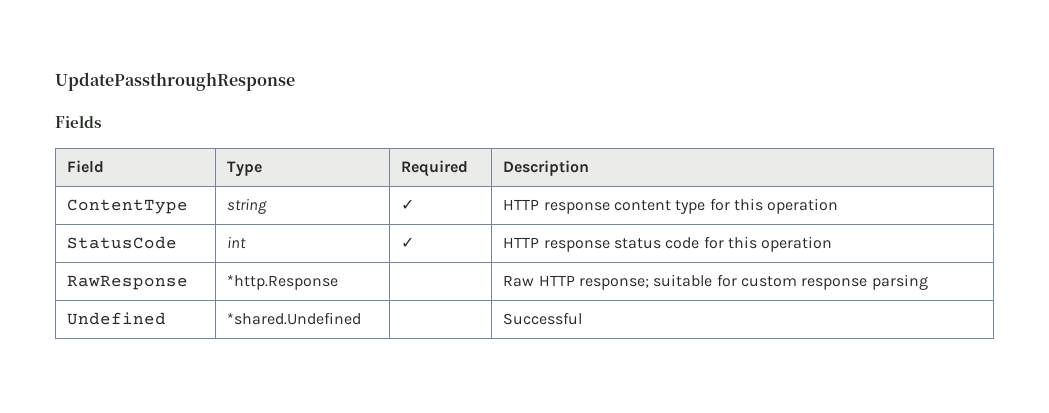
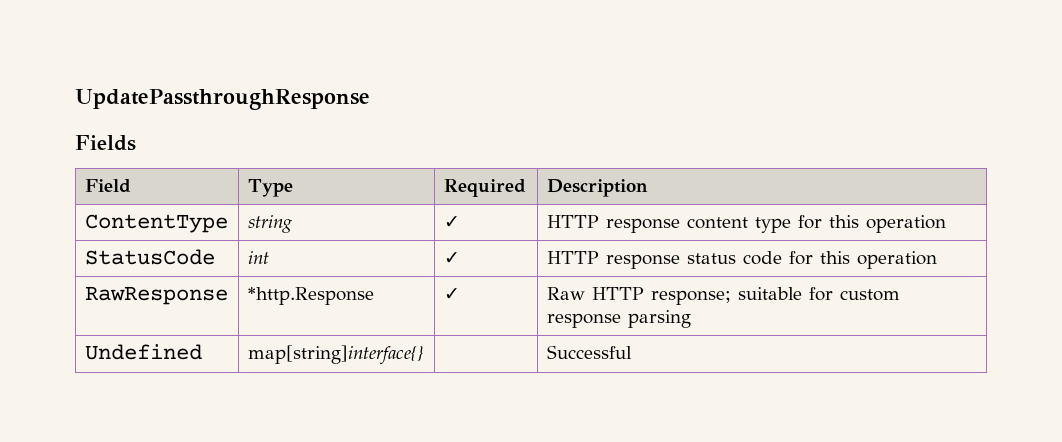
- RawResponse | *http.Response | | Raw HTTP response; suitable for custom response parsing
+ RawResponse | *http.Response | ✓ | Raw HTTP response; suitable for custom response parsing
- Undefined | *shared.Undefined | | Successful
+ Undefined | map[string]interface{} | | Successful

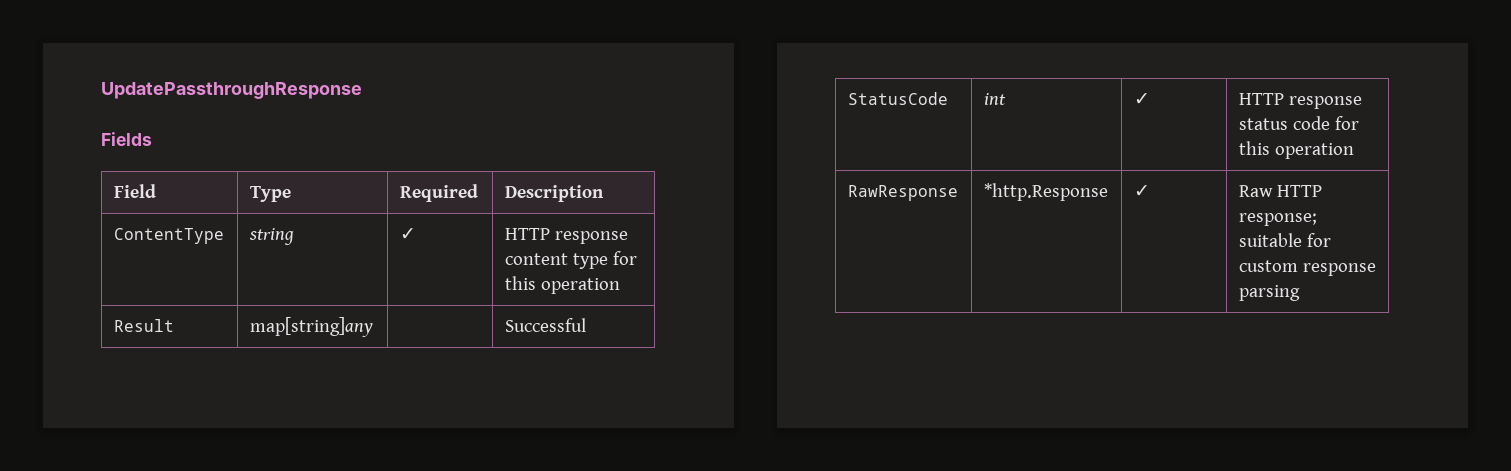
+ Result | map[string]any | | Successful
- Undefined | map[string]interface{} | | Successful

